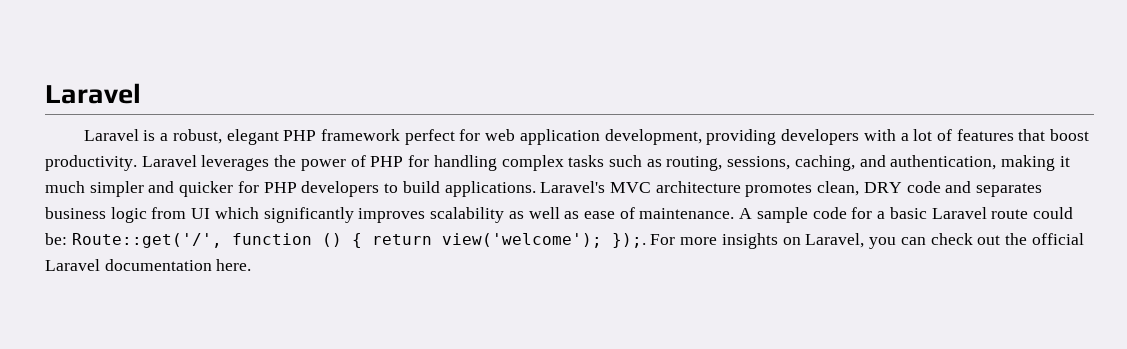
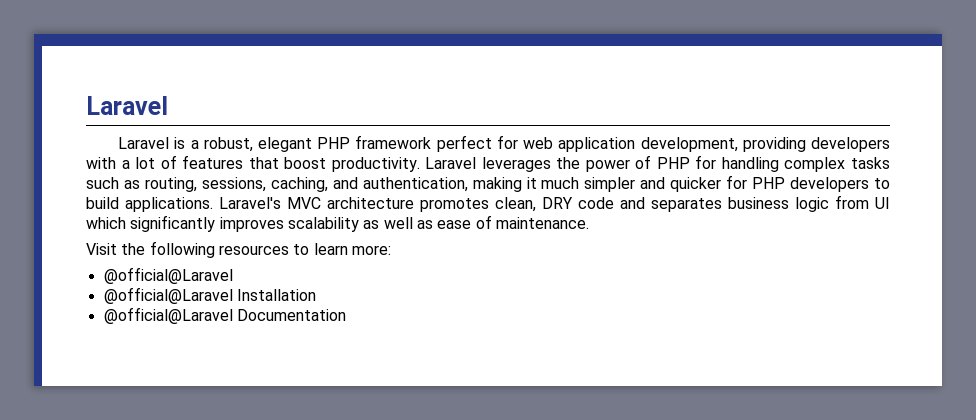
- Laravel's MVC architecture promotes clean, DRY code and separates business logic from UI which significantly improves scalability as well as ease of maintenance. A sample code for a basic Laravel route could be: Route::get('/', function () { return view('welcome'); });. For more insights on Laravel, you can check out the official Laravel documentation here.
+ Laravel's MVC architecture promotes clean, DRY code and separates business logic from UI which significantly improves scalability as well as ease of maintenance.
+ Visit the following resources to learn more:
+ @official@Laravel
+ @official@Laravel Installation
+ @official@Laravel Documentation

